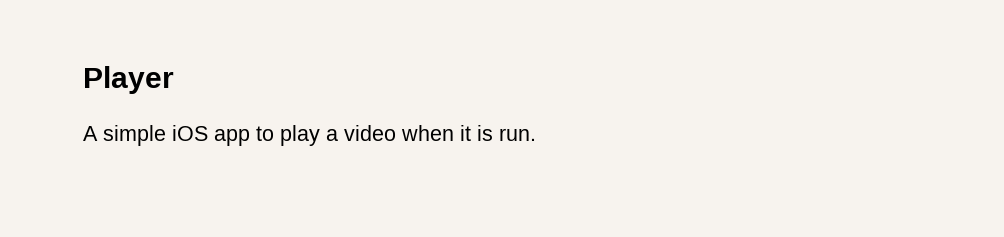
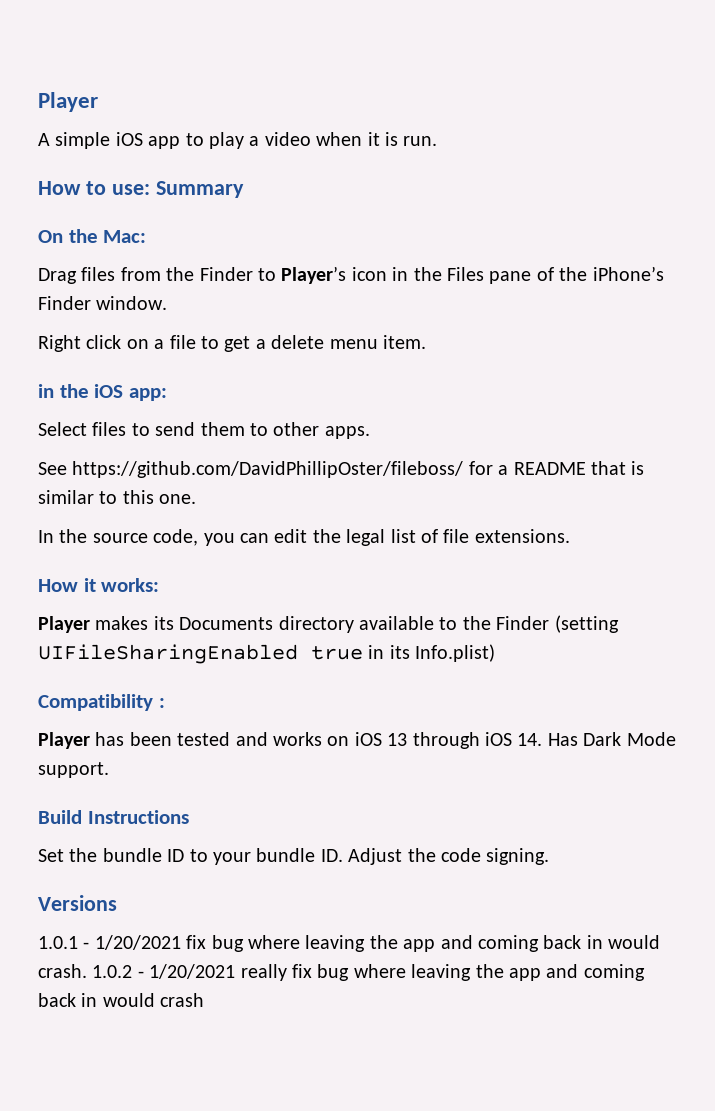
+ How to use: Summary
+ On the Mac:
+ Drag files from the Finder to Player’s icon in the Files pane of the iPhone’s Finder window.
+ Right click on a file to get a delete menu item.
+ in the iOS app:
+ Select files to send them to other apps.
+ See https://github.com/DavidPhillipOster/fileboss/ for a README that is similar to this one.
+ In the source code, you can edit the legal list of file extensions.
+ How it works:
+ Player makes its Documents directory available to the Finder (setting UIFileSharingEnabled true in its Info.plist)
+ Compatibility :
+ Player has been tested and works on iOS 13 through iOS 14. Has Dark Mode support.
+ Build Instructions
+ Set the bundle ID to your bundle ID. Adjust the code signing.
+ Versions
+ 1.0.1 - 1/20/2021 fix bug where leaving the app and coming back in would crash. 1.0.2 - 1/20/2021 really fix bug where leaving the app and coming back in would crash

